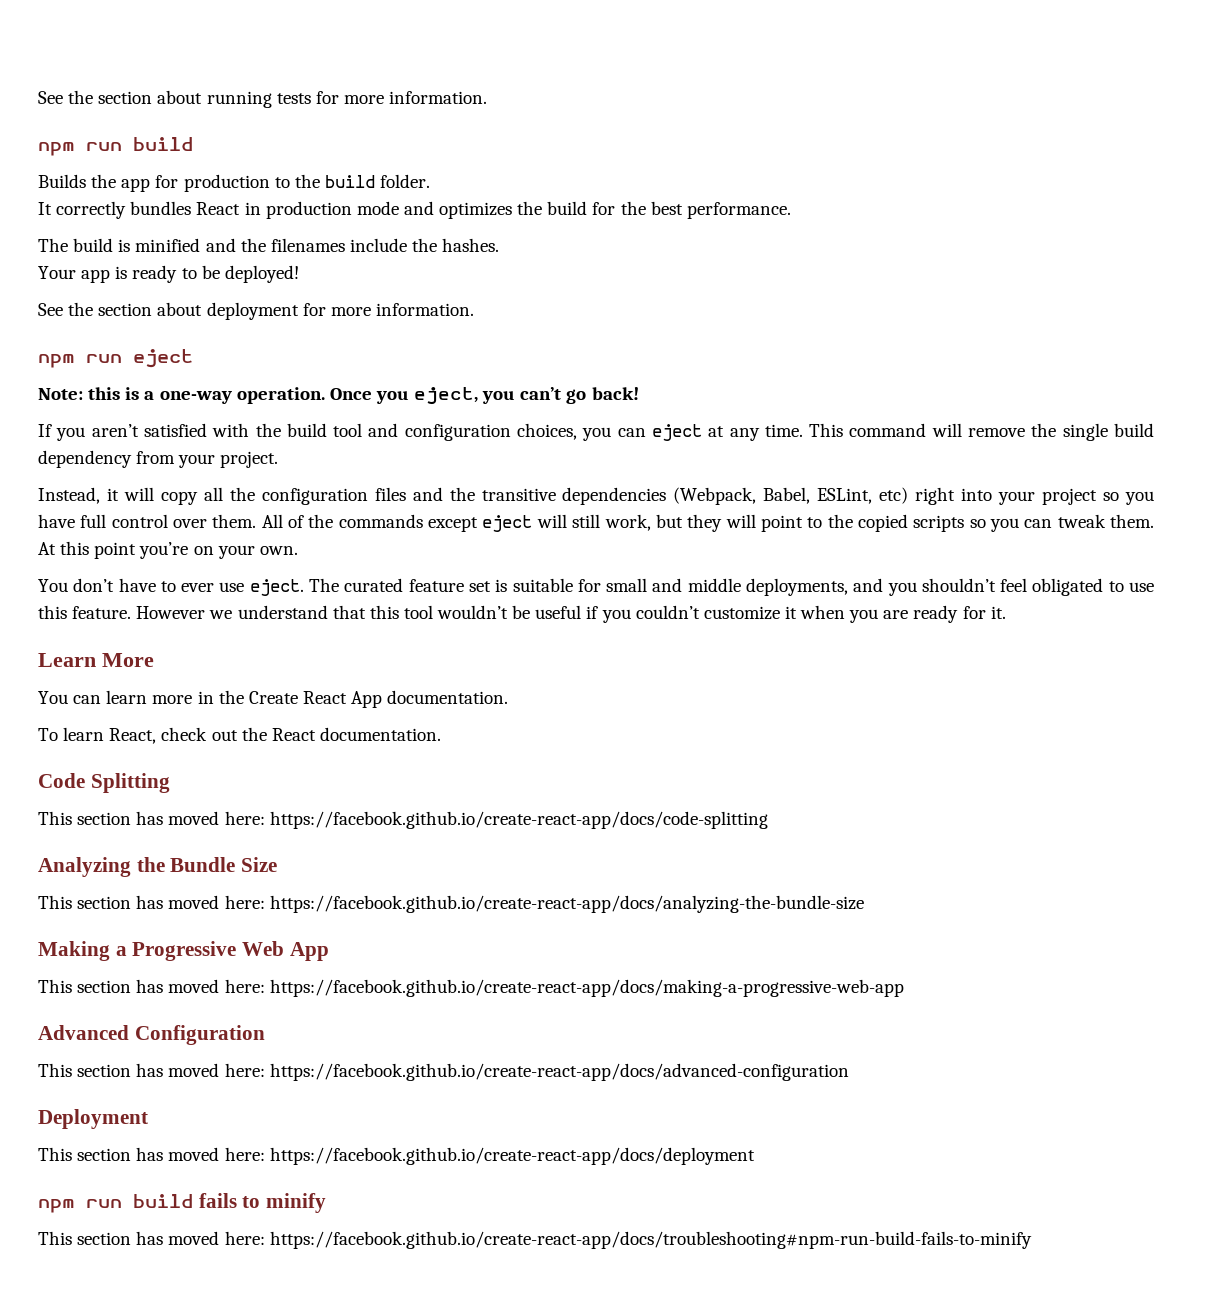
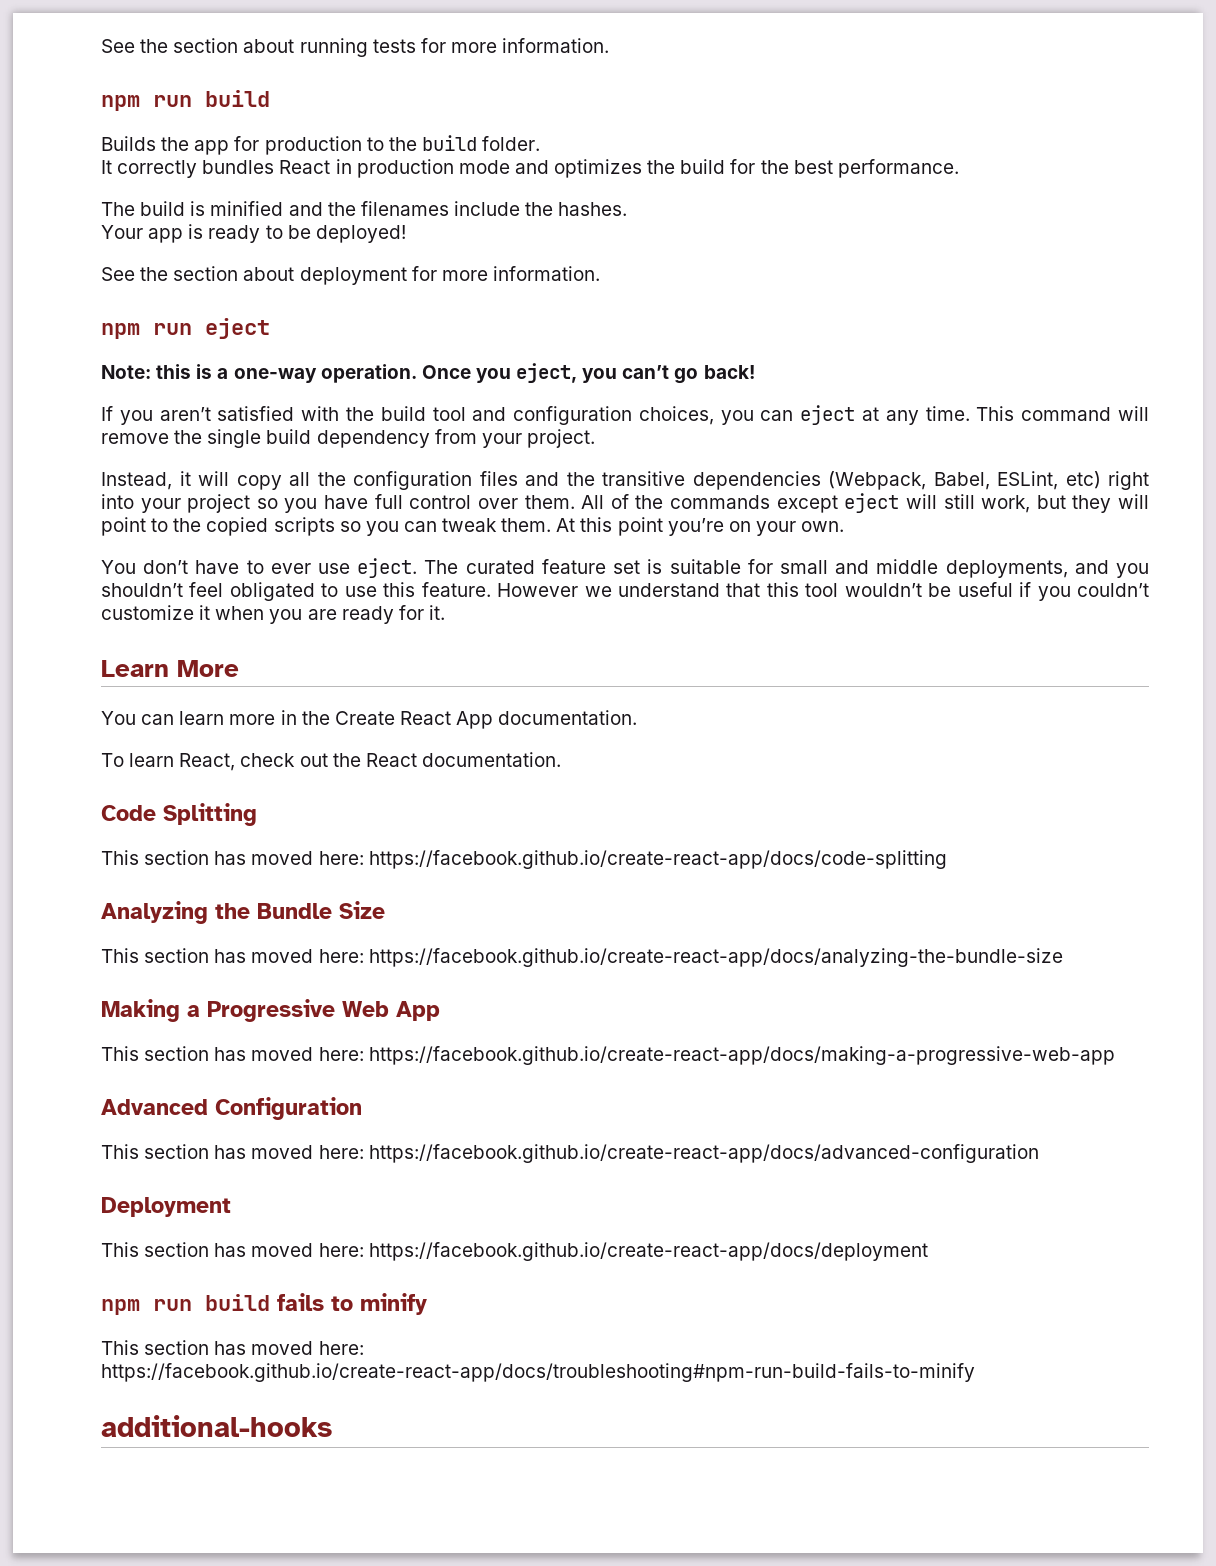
+ additional-hooks

